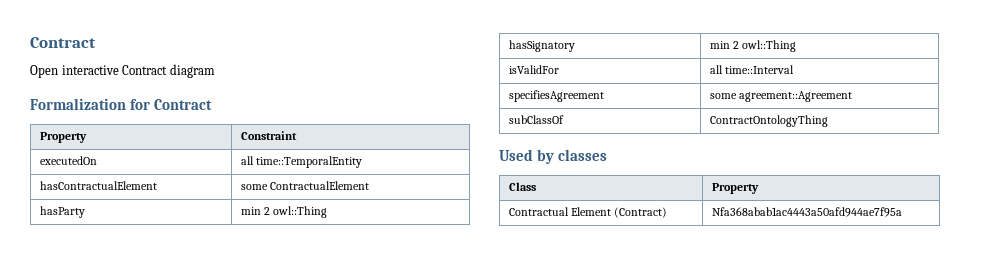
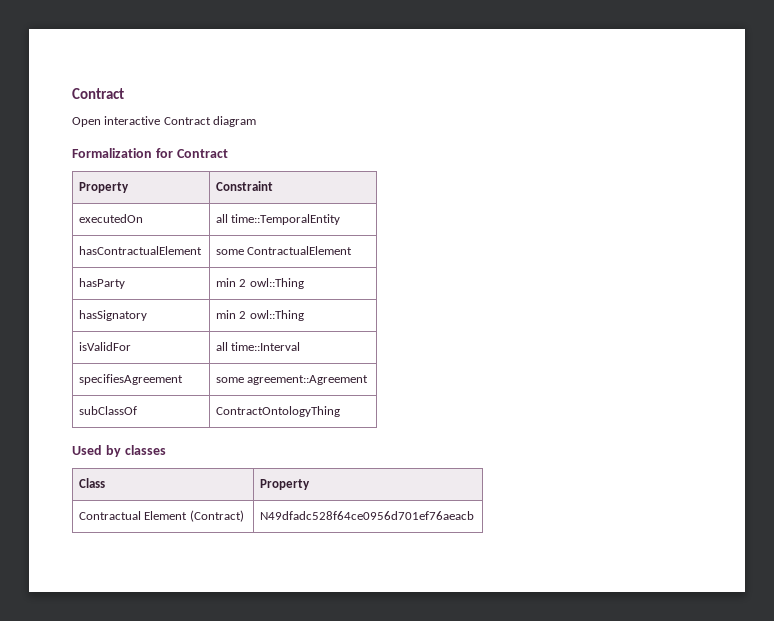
- Contractual Element (Contract) | Nfa368abab1ac4443a50afd944ae7f95a
+ Contractual Element (Contract) | N49dfadc528f64ce0956d701ef76aeacb

